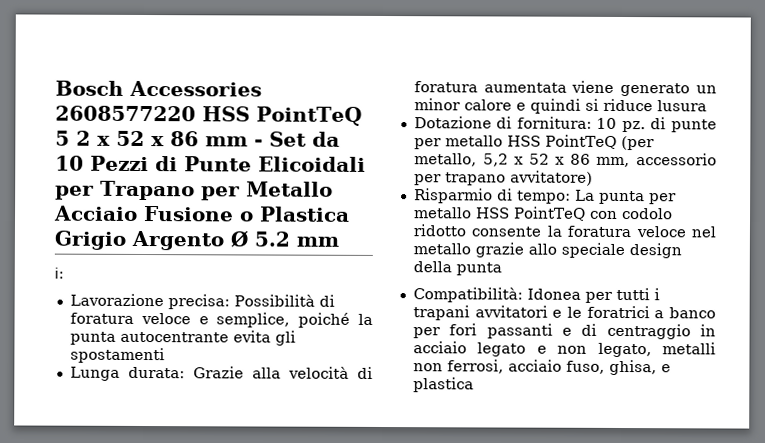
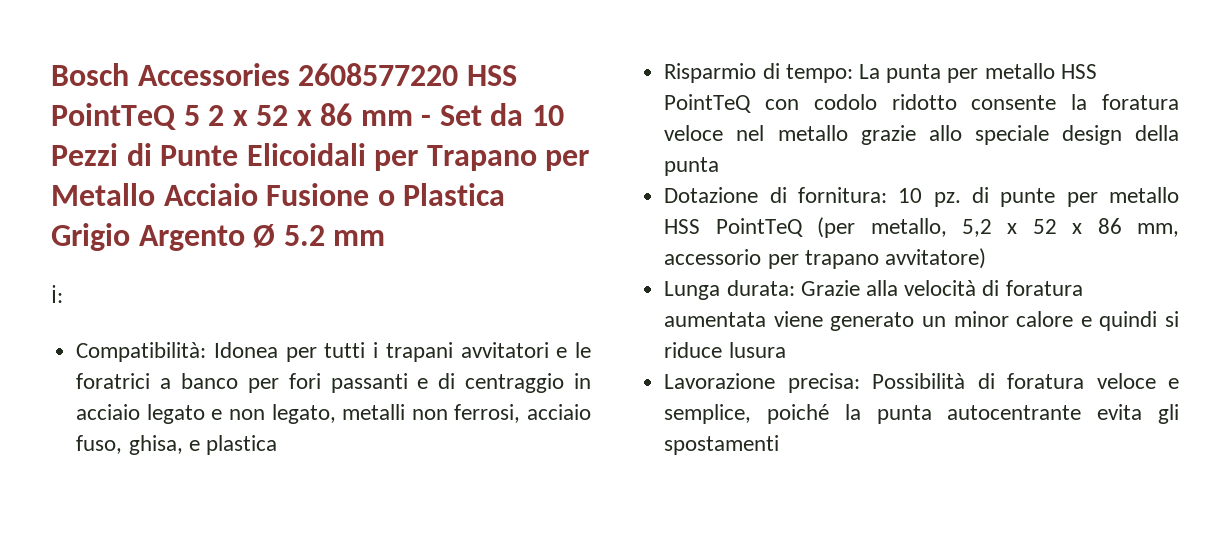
- Lavorazione precisa: Possibilità di foratura veloce e semplice, poiché la punta autocentrante evita gli spostamenti
- Lunga durata: Grazie alla velocità di foratura aumentata viene generato un minor calore e quindi si riduce lusura
- Dotazione di fornitura: 10 pz. di punte per metallo HSS PointTeQ (per metallo, 5,2 x 52 x 86 mm, accessorio per trapano avvitatore)
- Risparmio di tempo: La punta per metallo HSS PointTeQ con codolo ridotto consente la foratura veloce nel metallo grazie allo speciale design della punta
+ Risparmio di tempo: La punta per metallo HSS PointTeQ con codolo ridotto consente la foratura veloce nel metallo grazie allo speciale design della punta
+ Dotazione di fornitura: 10 pz. di punte per metallo HSS PointTeQ (per metallo, 5,2 x 52 x 86 mm, accessorio per trapano avvitatore)
+ Lunga durata: Grazie alla velocità di foratura aumentata viene generato un minor calore e quindi si riduce lusura
+ Lavorazione precisa: Possibilità di foratura veloce e semplice, poiché la punta autocentrante evita gli spostamenti

